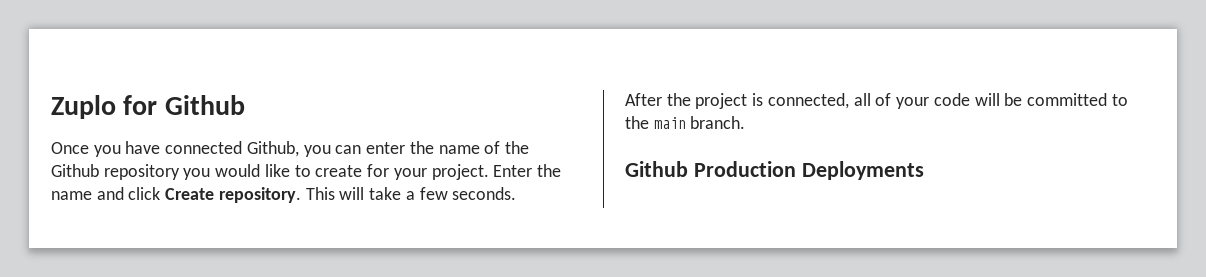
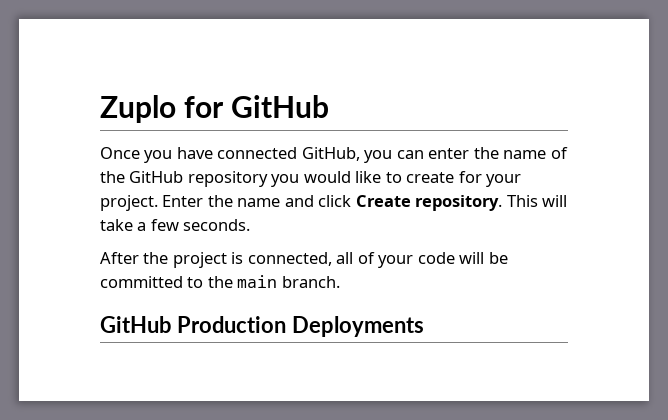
- Zuplo for Github
+ Zuplo for GitHub
- Once you have connected Github, you can enter the name of the Github repository you would like to create for your project.
+ Once you have connected GitHub, you can enter the name of the GitHub repository you would like to create for your project.
- Github Production Deployments
+ GitHub Production Deployments

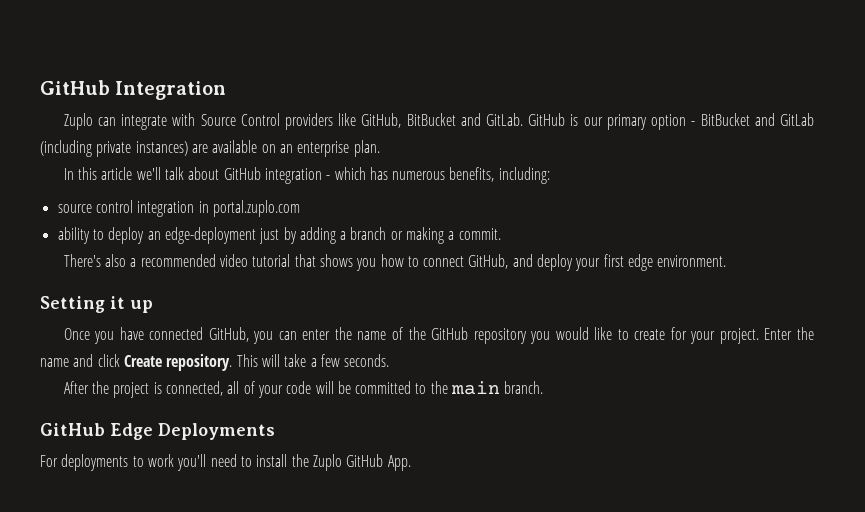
- Zuplo for GitHub
+ GitHub Integration
+ Zuplo can integrate with Source Control providers like GitHub, BitBucket and GitLab. GitHub is our primary option - BitBucket and GitLab (including private instances) are available on an enterprise plan.
+ In this article we'll talk about GitHub integration - which has numerous benefits, including:
+ source control integration in portal.zuplo.com
+ ability to deploy an edge-deployment just by adding a branch or making a commit.
+ There's also a recommended video tutorial that shows you how to connect GitHub, and deploy your first edge environment.
+ Setting it up
- GitHub Production Deployments
+ GitHub Edge Deployments
+ For deployments to work you'll need to install the Zuplo GitHub App.

